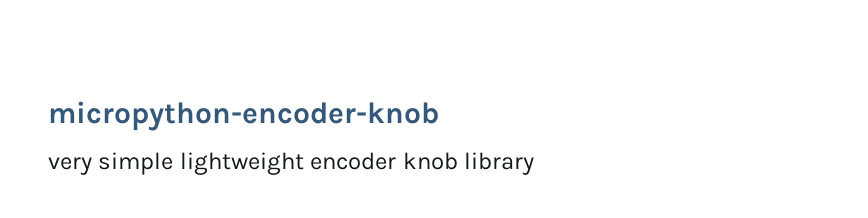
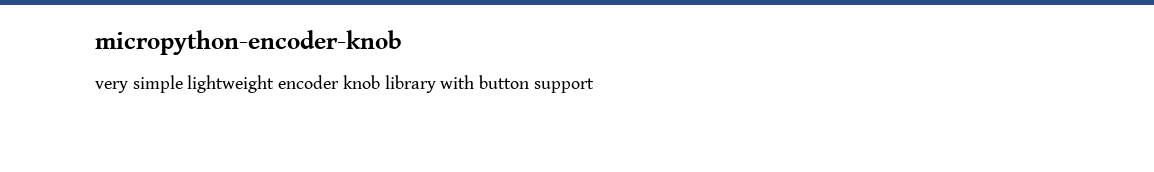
- very simple lightweight encoder knob library
+ very simple lightweight encoder knob library with button support

